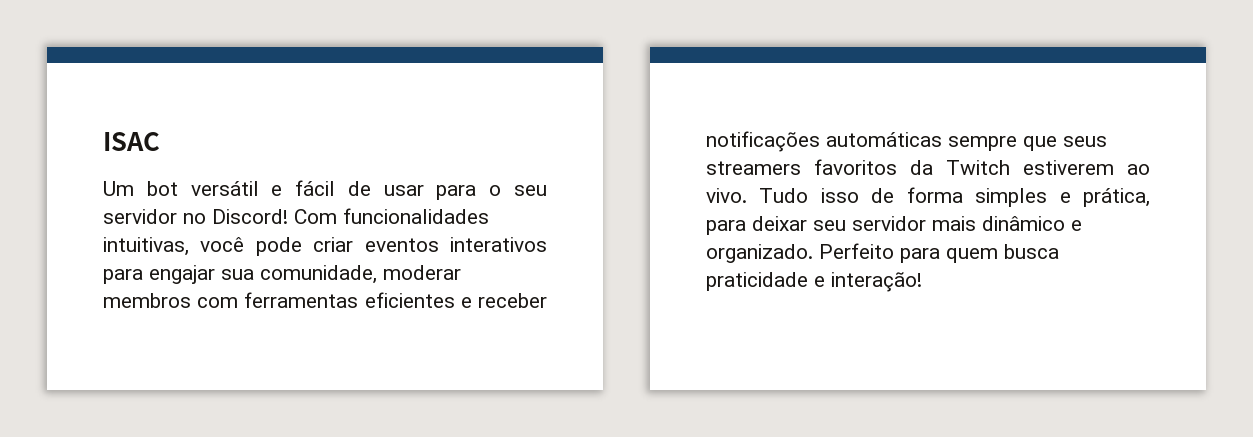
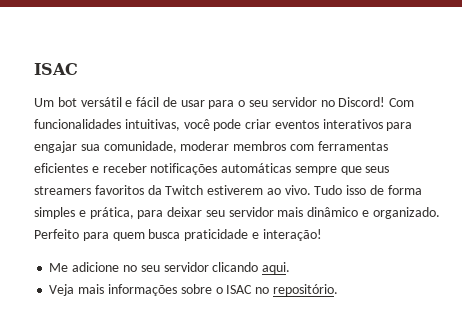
+ Me adicione no seu servidor clicando aqui.
+ Veja mais informações sobre o ISAC no repositório.

